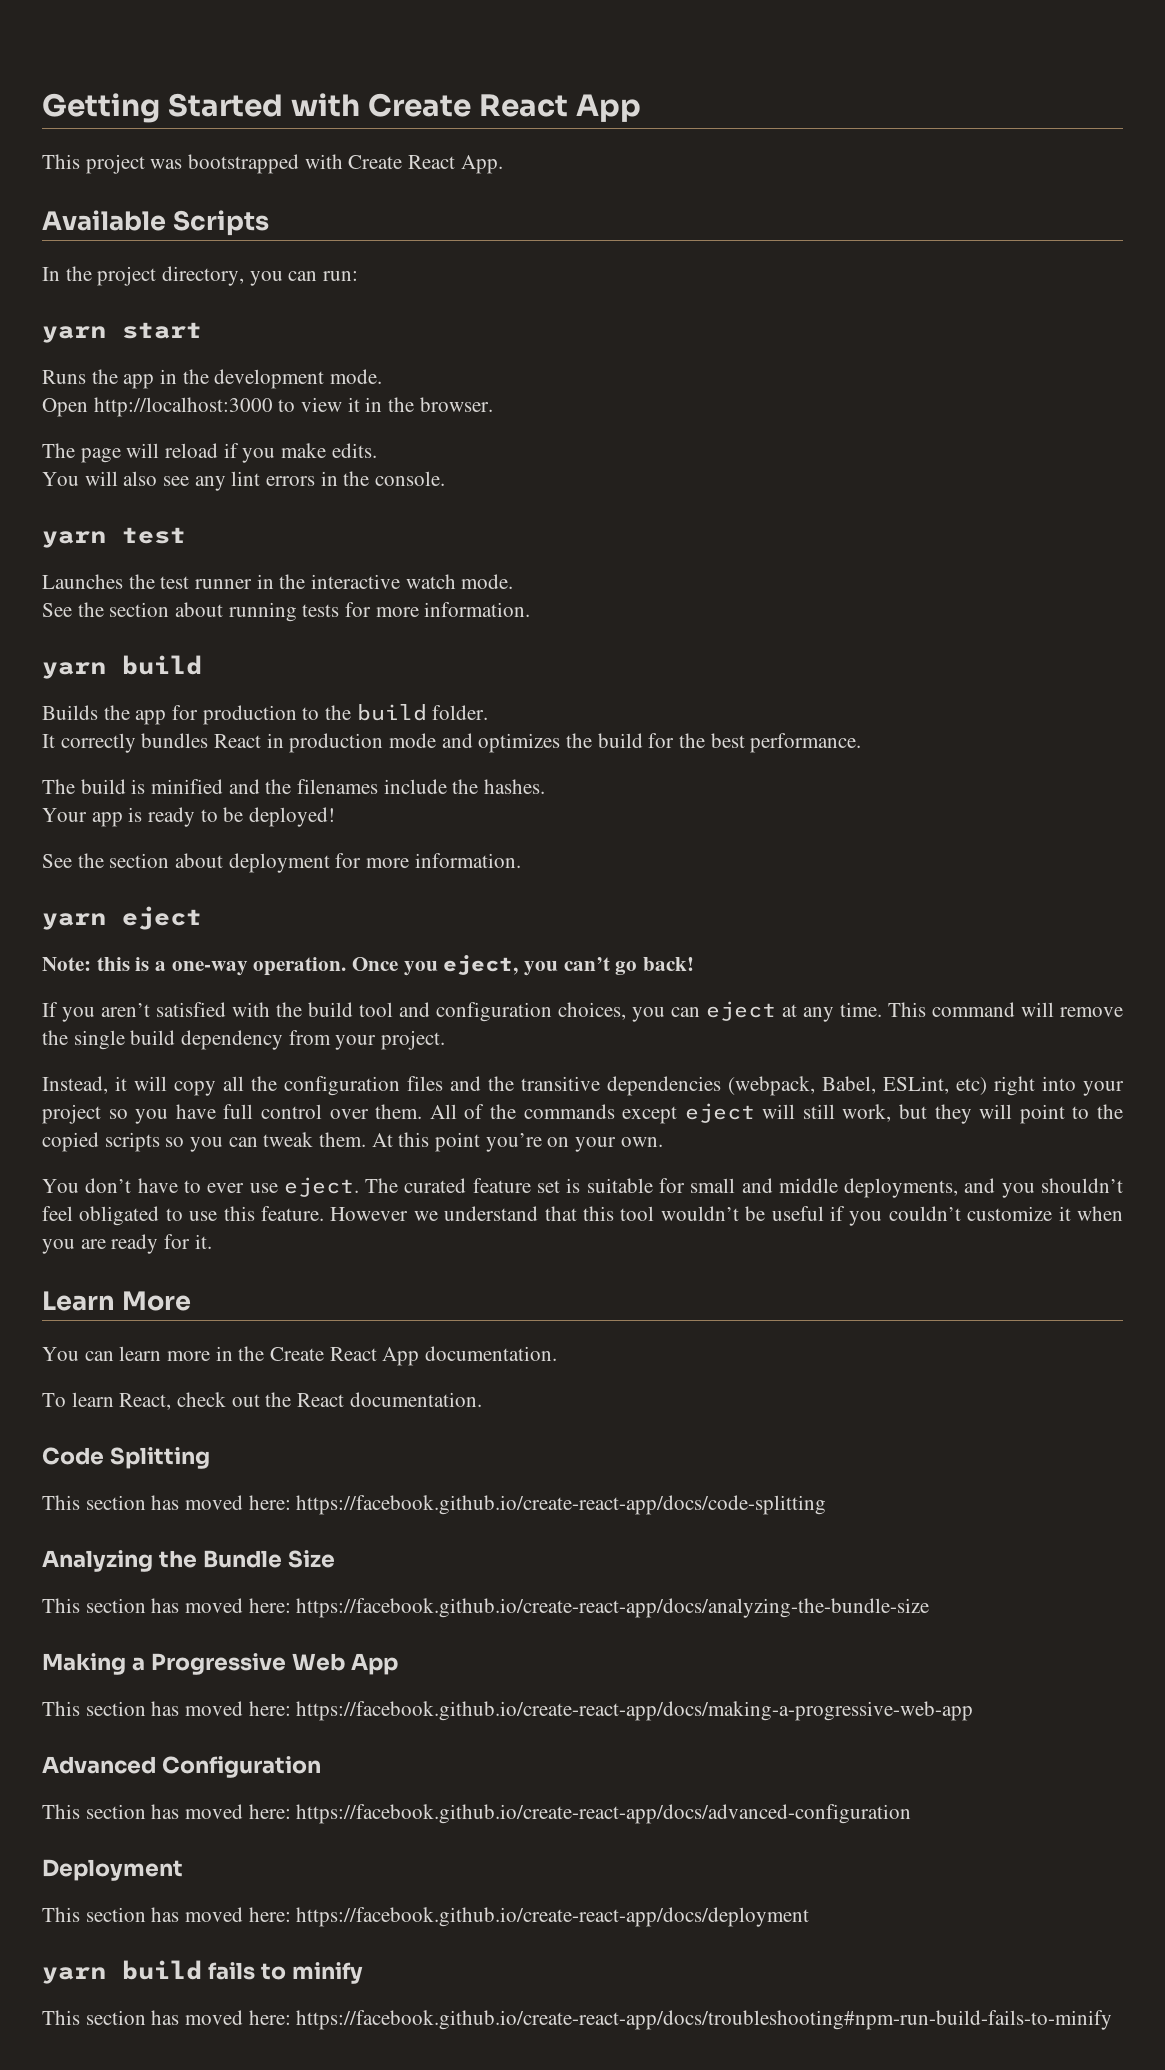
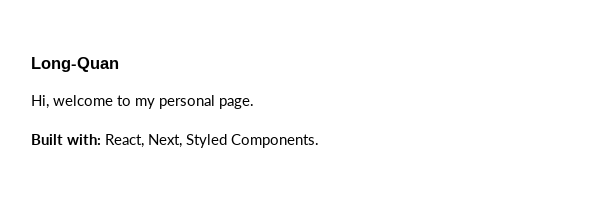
- Getting Started with Create React App
- This project was bootstrapped with Create React App.
- Available Scripts
- In the project directory, you can run:
- yarn start
- Runs the app in the development mode.
- Open http://localhost:3000 to view it in the browser.
- The page will reload if you make edits.
- You will also see any lint errors in the console.
- yarn test
- Launches the test runner in the interactive watch mode.
- See the section about running tests for more information.
- yarn build
- Builds the app for production to the build folder.
- It correctly bundles React in production mode and optimizes the build for the best performance.
- The build is minified and the filenames include the hashes.
- Your app is ready to be deployed!
- See the section about deployment for more information.
- yarn eject
- Note: this is a one-way operation. Once you eject, you can’t go back!
- If you aren’t satisfied with the build tool and configuration choices, you can eject at any time. This command will remove the single build dependency from your project.
- Instead, it will copy all the configuration files and the transitive dependencies (webpack, Babel, ESLint, etc) right into your project so you have full control over them. All of the commands except eject will still work, but they will point to the copied scripts so you can tweak them. At this point you’re on your own.
- You don’t have to ever use eject. The curated feature set is suitable for small and middle deployments, and you shouldn’t feel obligated to use this feature. However we understand that this tool wouldn’t be useful if you couldn’t customize it when you are ready for it.
- Learn More
- You can learn more in the Create React App documentation.
- To learn React, check out the React documentation.
- Code Splitting
- This section has moved here: https://facebook.github.io/create-react-app/docs/code-splitting
- Analyzing the Bundle Size
- This section has moved here: https://facebook.github.io/create-react-app/docs/analyzing-the-bundle-size
- Making a Progressive Web App
- This section has moved here: https://facebook.github.io/create-react-app/docs/making-a-progressive-web-app
- Advanced Configuration
- This section has moved here: https://facebook.github.io/create-react-app/docs/advanced-configuration
- Deployment
- This section has moved here: https://facebook.github.io/create-react-app/docs/deployment
- yarn build fails to minify
- This section has moved here: https://facebook.github.io/create-react-app/docs/troubleshooting#npm-run-build-fails-to-minify
+ Long-Quan
+ Hi, welcome to my personal page.
+ Built with: React, Next, Styled Components.

